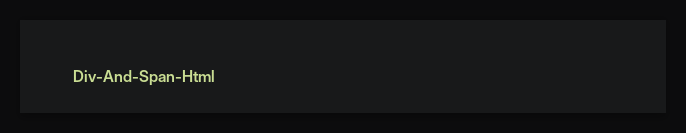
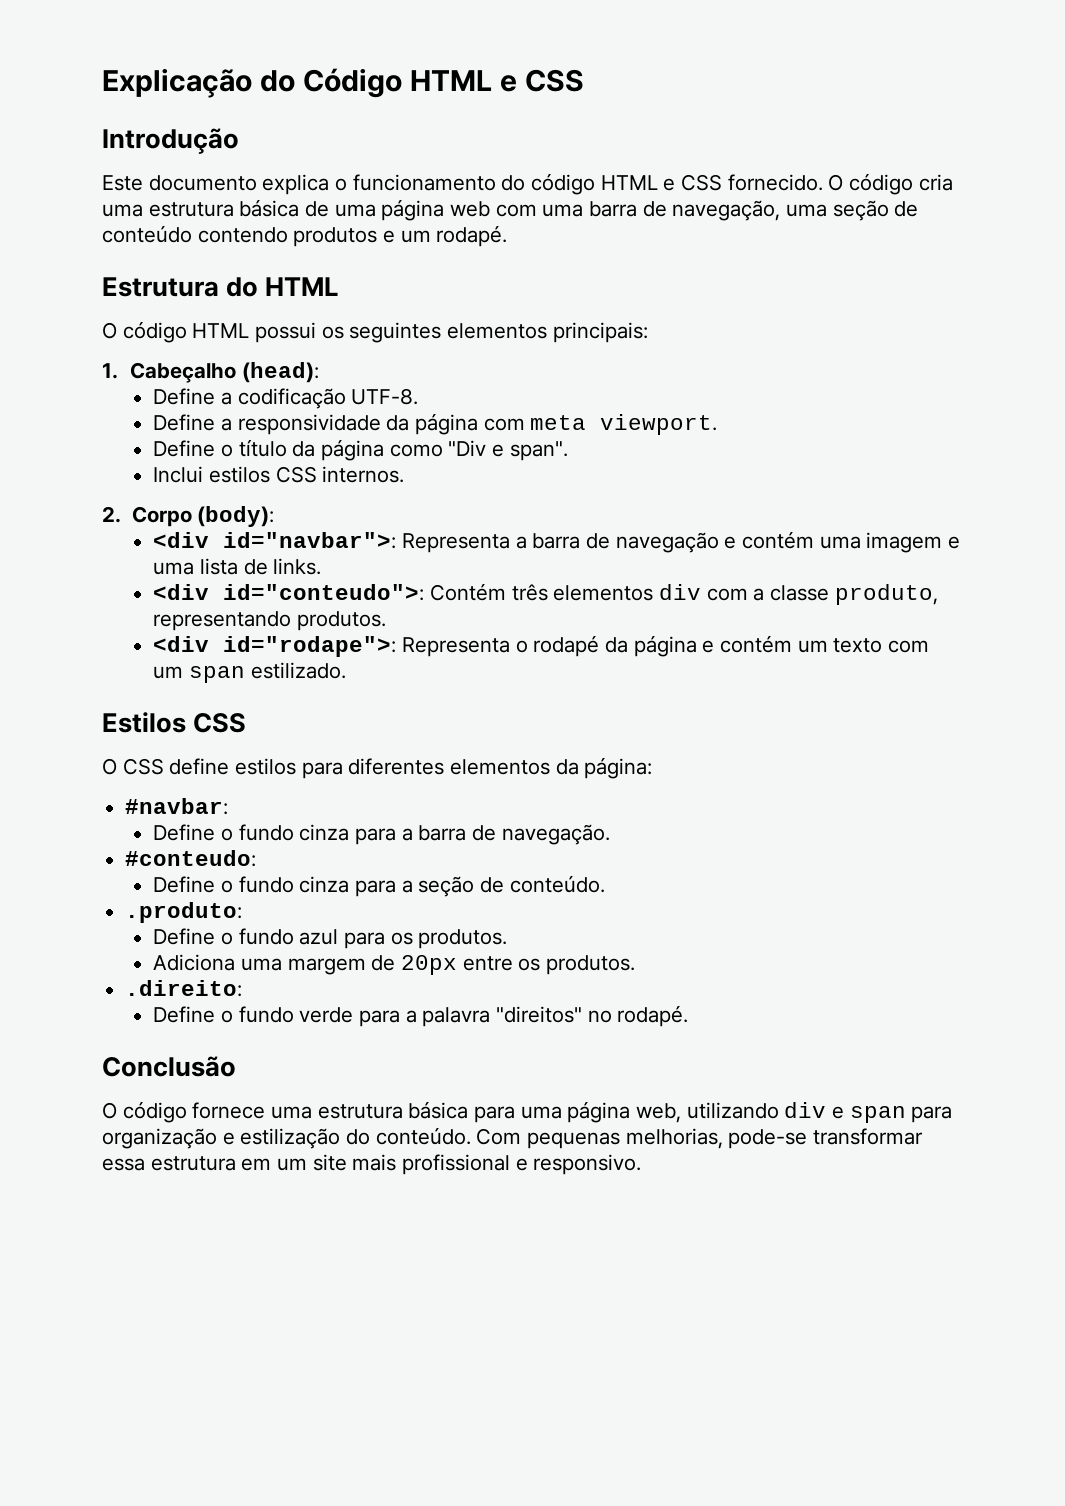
- Div-And-Span-Html
+ Explicação do Código HTML e CSS
+ Introdução
+ Este documento explica o funcionamento do código HTML e CSS fornecido. O código cria uma estrutura básica de uma página web com uma barra de navegação, uma seção de conteúdo contendo produtos e um rodapé.
+ Estrutura do HTML
+ O código HTML possui os seguintes elementos principais:
+ 1. Cabeçalho (head):
+ Define a codificação UTF-8.
+ Define a responsividade da página com meta viewport.
+ Define o título da página como "Div e span".
+ Inclui estilos CSS internos.
+ 2. Corpo (body):
+ <div id="navbar">: Representa a barra de navegação e contém uma imagem e uma lista de links.
+ <div id="conteudo">: Contém três elementos div com a classe produto, representando produtos.
+ <div id="rodape">: Representa o rodapé da página e contém um texto com um span estilizado.
+ Estilos CSS
+ O CSS define estilos para diferentes elementos da página:
+ #navbar:
+ Define o fundo cinza para a barra de navegação.
+ #conteudo:
+ Define o fundo cinza para a seção de conteúdo.
+ .produto:
+ Define o fundo azul para os produtos.
+ Adiciona uma margem de 20px entre os produtos.
+ .direito:
+ Define o fundo verde para a palavra "direitos" no rodapé.
+ Conclusão
+ O código fornece uma estrutura básica para uma página web, utilizando div e span para organização e estilização do conteúdo. Com pequenas melhorias, pode-se transformar essa estrutura em um site mais profissional e responsivo.

